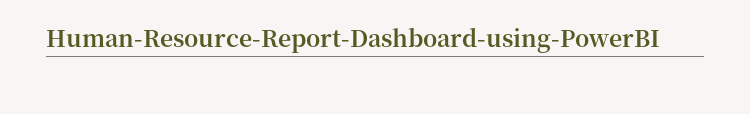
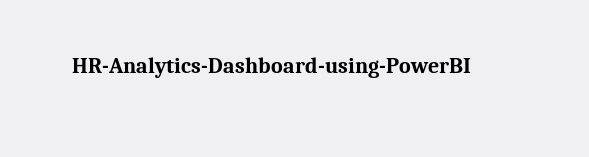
- Human-Resource-Report-Dashboard-using-PowerBI
+ HR-Analytics-Dashboard-using-PowerBI

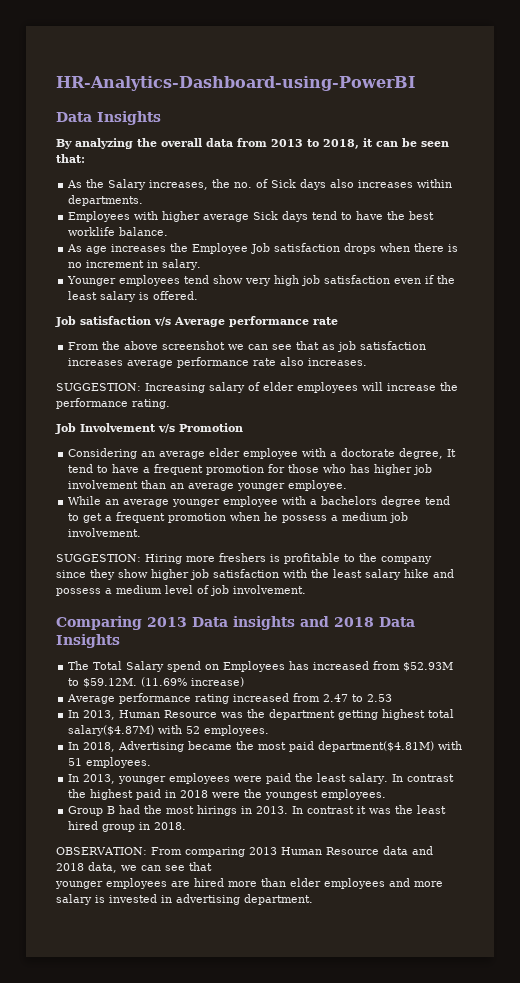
  HR-Analytics-Dashboard-using-PowerBI
+ Data Insights
+ By analyzing the overall data from 2013 to 2018, it can be seen that:
+ As the Salary increases, the no. of Sick days also increases within departments.
+ Employees with higher average Sick days tend to have the best worklife balance.
+ As age increases the Employee Job satisfaction drops when there is no increment in salary.
+ Younger employees tend show very high job satisfaction even if the least salary is offered.
+ Job satisfaction v/s Average performance rate
+ From the above screenshot we can see that as job satisfaction increases average performance rate also increases.
+ SUGGESTION: Increasing salary of elder employees will increase the performance rating.
+ Job Involvement v/s Promotion
+ Considering an average elder employee with a doctorate degree, It tend to have a frequent promotion for those who has higher job involvement than an average younger employee.
+ While an average younger employee with a bachelors degree tend to get a frequent promotion when he possess a medium job involvement.
+ SUGGESTION: Hiring more freshers is profitable to the company since they show higher job satisfaction with the least salary hike and possess a medium level of job involvement.
+ Comparing 2013 Data insights and 2018 Data Insights
+ The Total Salary spend on Employees has increased from $52.93M to $59.12M. (11.69% increase)
+ Average performance rating increased from 2.47 to 2.53
+ In 2013, Human Resource was the department getting highest total salary($4.87M) with 52 employees.
+ In 2018, Advertising became the most paid department($4.81M) with 51 employees.
+ In 2013, younger employees were paid the least salary. In contrast the highest paid in 2018 were the youngest employees.
+ Group B had the most hirings in 2013. In contrast it was the least hired group in 2018.
+ OBSERVATION: From comparing 2013 Human Resource data and 2018 data, we can see that
+ younger employees are hired more than elder employees and more salary is invested in advertising department.

